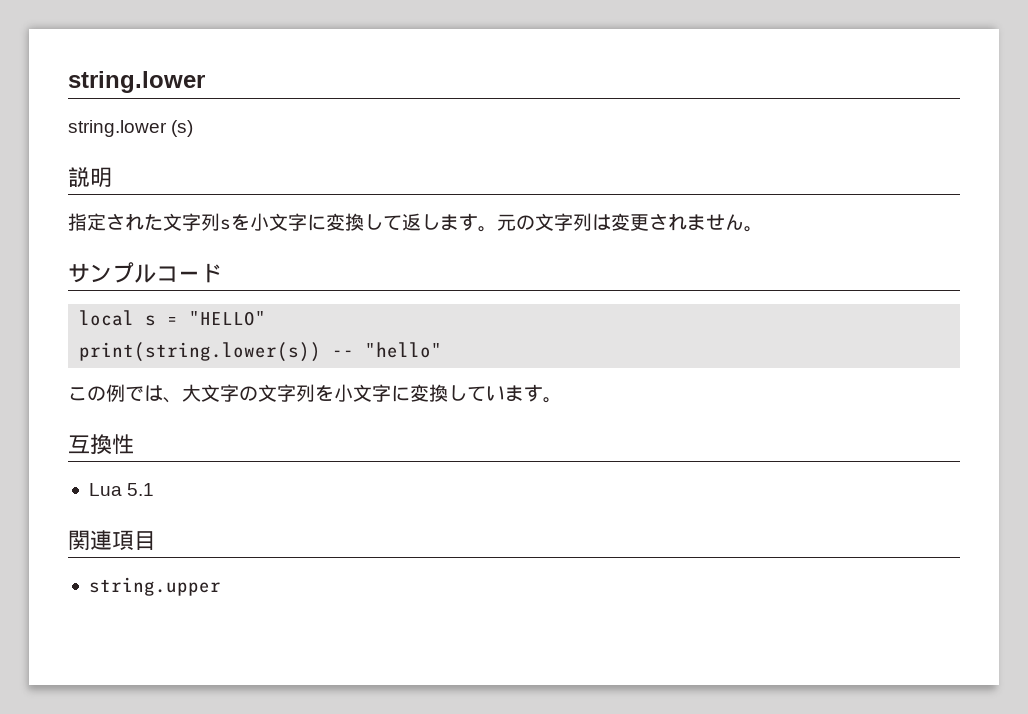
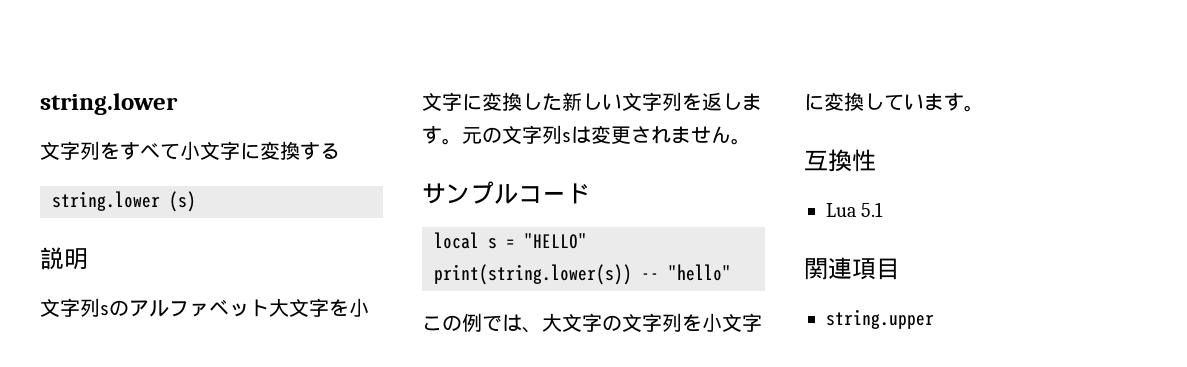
+ 文字列をすべて小文字に変換する
  string.lower (s)
  説明
- 指定された文字列sを小文字に変換して返します。
+ 文字列sのアルファベット大文字を小文字に変換した新しい文字列を返します。
- 元の文字列は変更されません。
+ 元の文字列sは変更されません。

